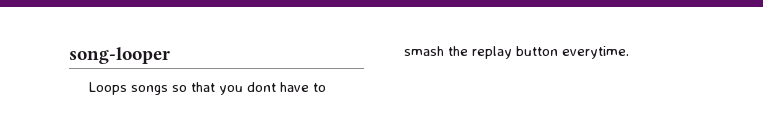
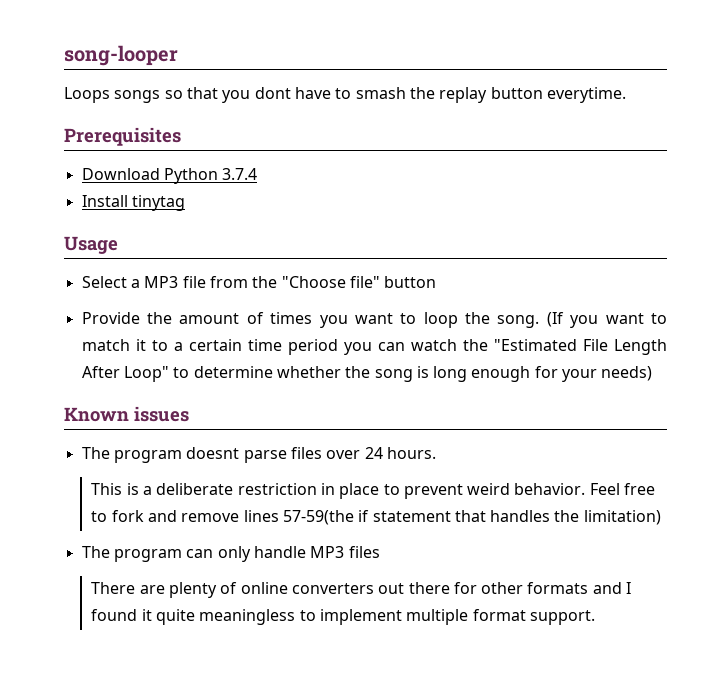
+ Prerequisites
+ Download Python 3.7.4
+ Install tinytag
+ Usage
+ Select a MP3 file from the "Choose file" button
+ Provide the amount of times you want to loop the song. (If you want to match it to a certain time period you can watch the "Estimated File Length After Loop" to determine whether the song is long enough for your needs)
+ Known issues
+ The program doesnt parse files over 24 hours.
+ This is a deliberate restriction in place to prevent weird behavior. Feel free to fork and remove lines 57-59(the if statement that handles the limitation)
+ The program can only handle MP3 files
+ There are plenty of online converters out there for other formats and I found it quite meaningless to implement multiple format support.

